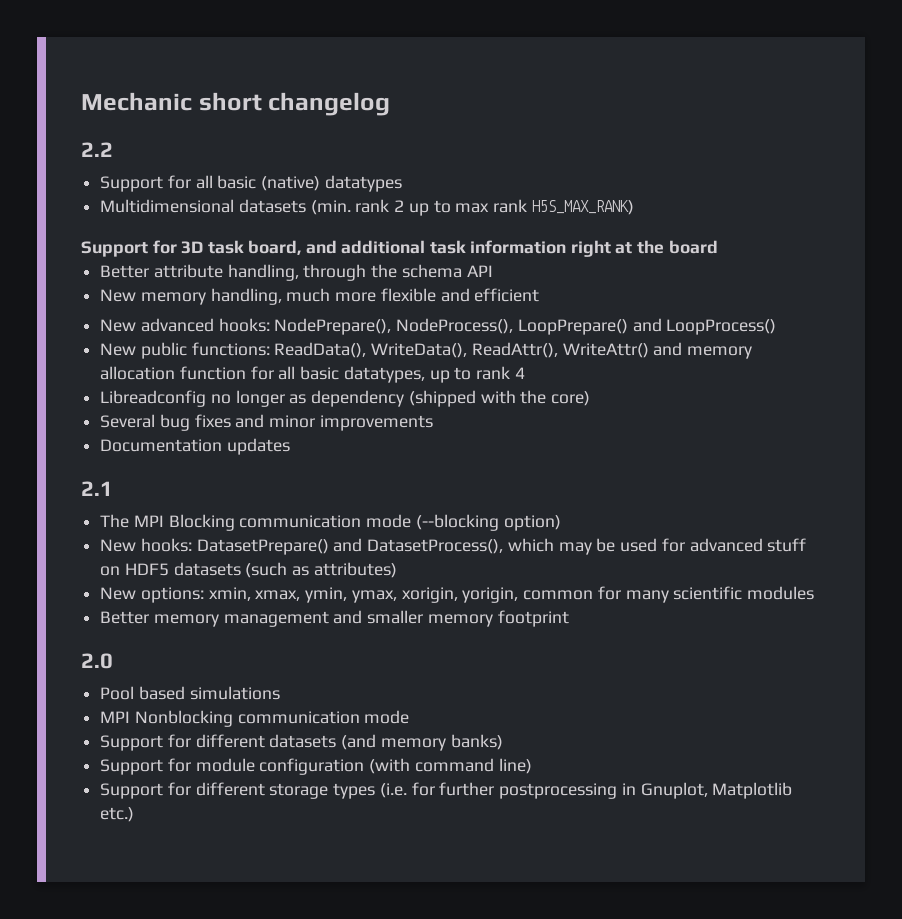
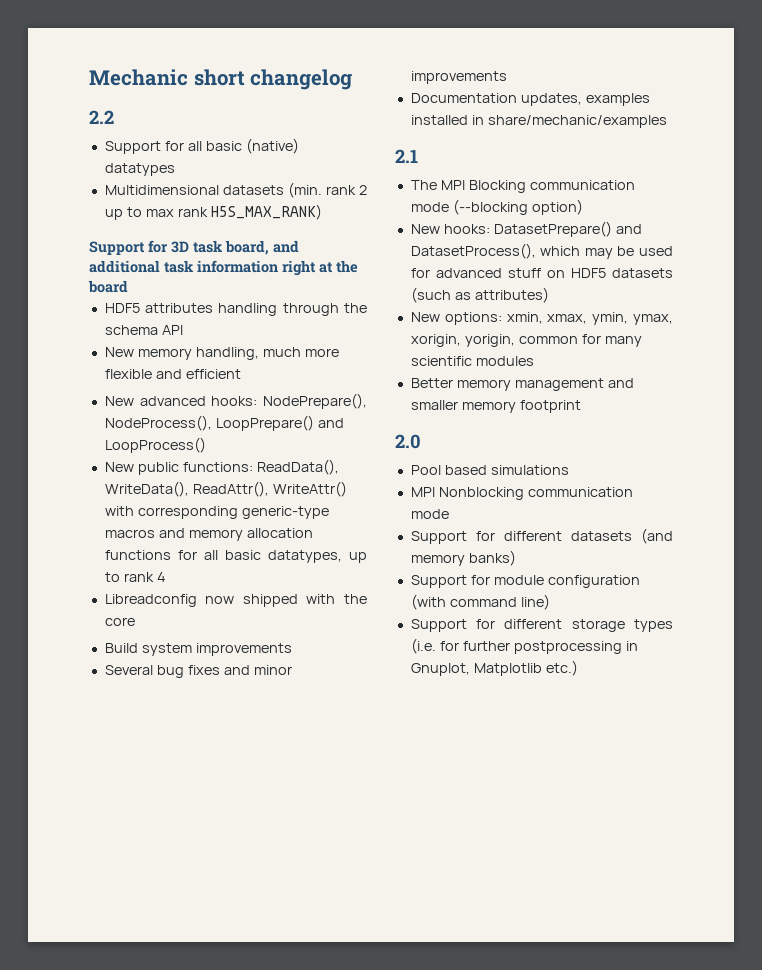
- Better attribute handling, through the schema API
+ HDF5 attributes handling through the schema API
- New public functions: ReadData(), WriteData(), ReadAttr(), WriteAttr() and memory allocation function for all basic datatypes, up to rank 4
+ New public functions: ReadData(), WriteData(), ReadAttr(), WriteAttr() with corresponding generic-type macros and memory allocation functions for all basic datatypes, up to rank 4
- Libreadconfig no longer as dependency (shipped with the core)
+ Libreadconfig now shipped with the core
+ Build system improvements
- Documentation updates
+ Documentation updates, examples installed in share/mechanic/examples

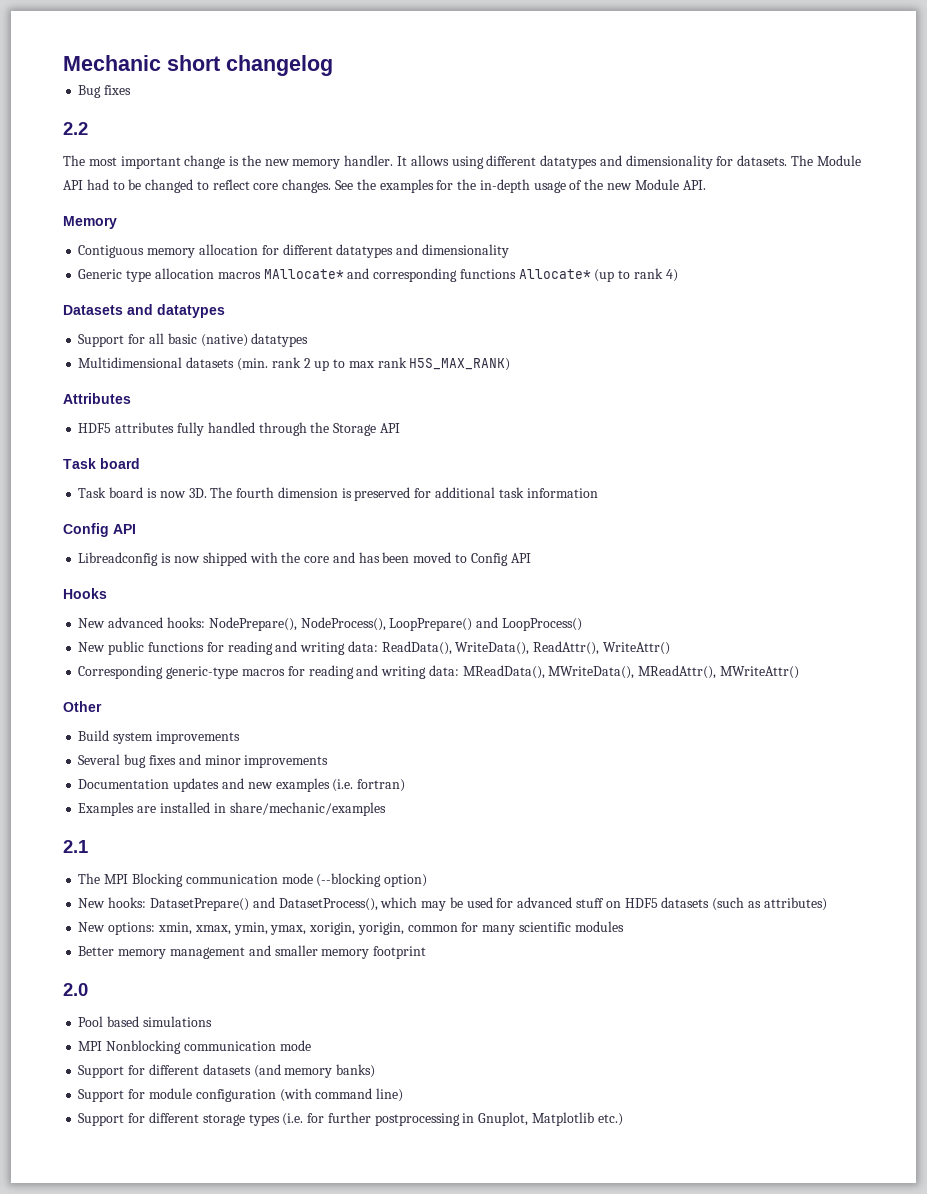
+ Bug fixes
+ The most important change is the new memory handler. It allows using different datatypes and dimensionality for datasets. The Module API had to be changed to reflect core changes. See the examples for the in-depth usage of the new Module API.
+ Memory
+ Contiguous memory allocation for different datatypes and dimensionality
+ Generic type allocation macros MAllocate* and corresponding functions Allocate* (up to rank 4)
+ Datasets and datatypes
- Support for 3D task board, and additional task information right at the board
- HDF5 attributes handling through the schema API
- New memory handling, much more flexible and efficient
+ Attributes
+ HDF5 attributes fully handled through the Storage API
+ Task board
+ Task board is now 3D. The fourth dimension is preserved for additional task information
+ Config API
+ Libreadconfig is now shipped with the core and has been moved to Config API
+ Hooks
- New public functions: ReadData(), WriteData(), ReadAttr(), WriteAttr() with corresponding generic-type macros and memory allocation functions for all basic datatypes, up to rank 4
- Libreadconfig now shipped with the core
+ New public functions for reading and writing data: ReadData(), WriteData(), ReadAttr(), WriteAttr()
+ Corresponding generic-type macros for reading and writing data: MReadData(), MWriteData(), MReadAttr(), MWriteAttr()
+ Other
- Documentation updates, examples installed in share/mechanic/examples
+ Documentation updates and new examples (i.e. fortran)
+ Examples are installed in share/mechanic/examples

